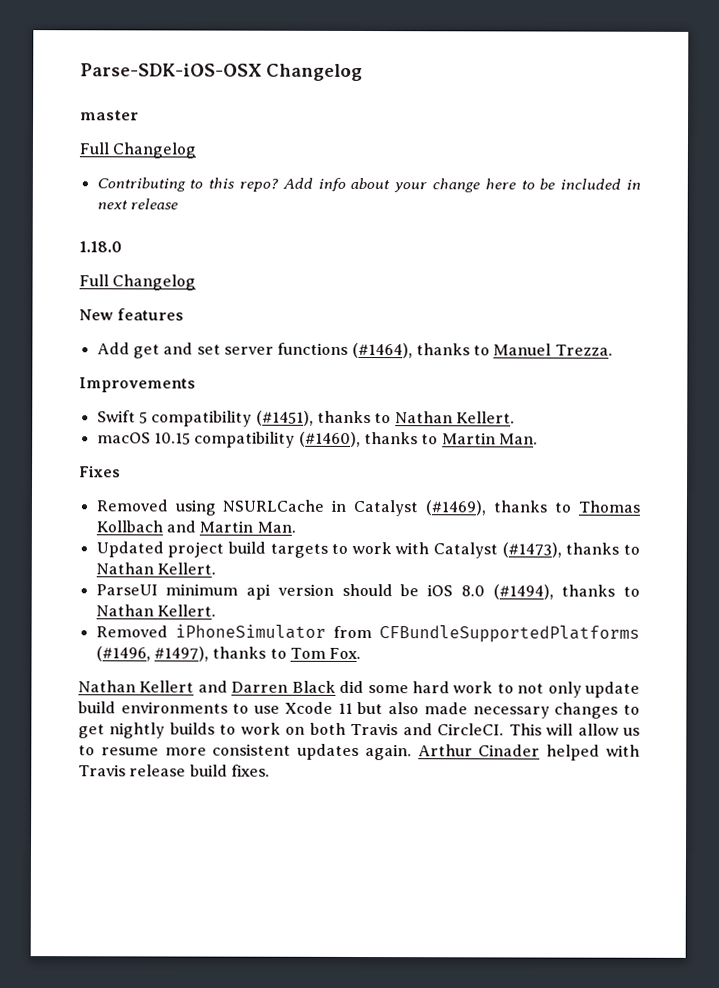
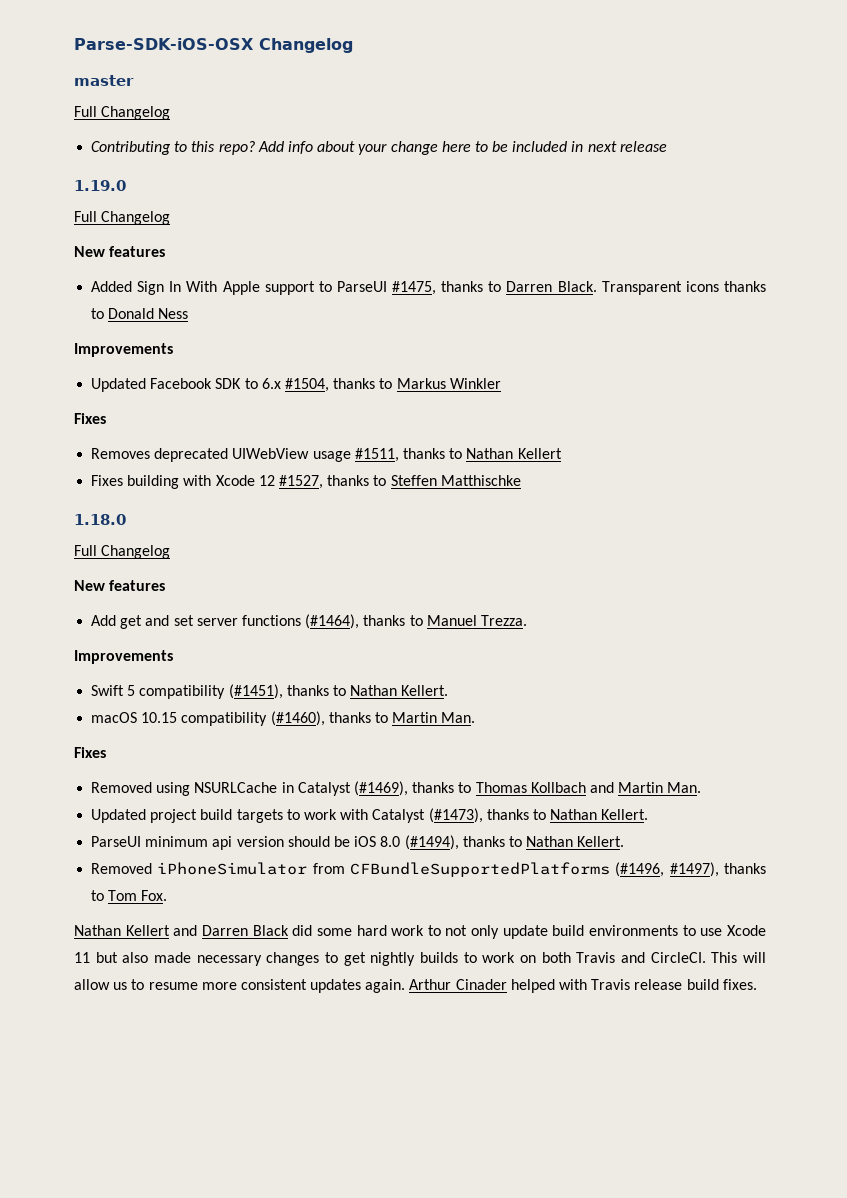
+ 1.19.0
+ Full Changelog
+ New features
+ Added Sign In With Apple support to ParseUI #1475, thanks to Darren Black. Transparent icons thanks to Donald Ness
+ Improvements
+ Updated Facebook SDK to 6.x #1504, thanks to Markus Winkler
+ Fixes
+ Removes deprecated UIWebView usage #1511, thanks to Nathan Kellert
+ Fixes building with Xcode 12 #1527, thanks to Steffen Matthischke

